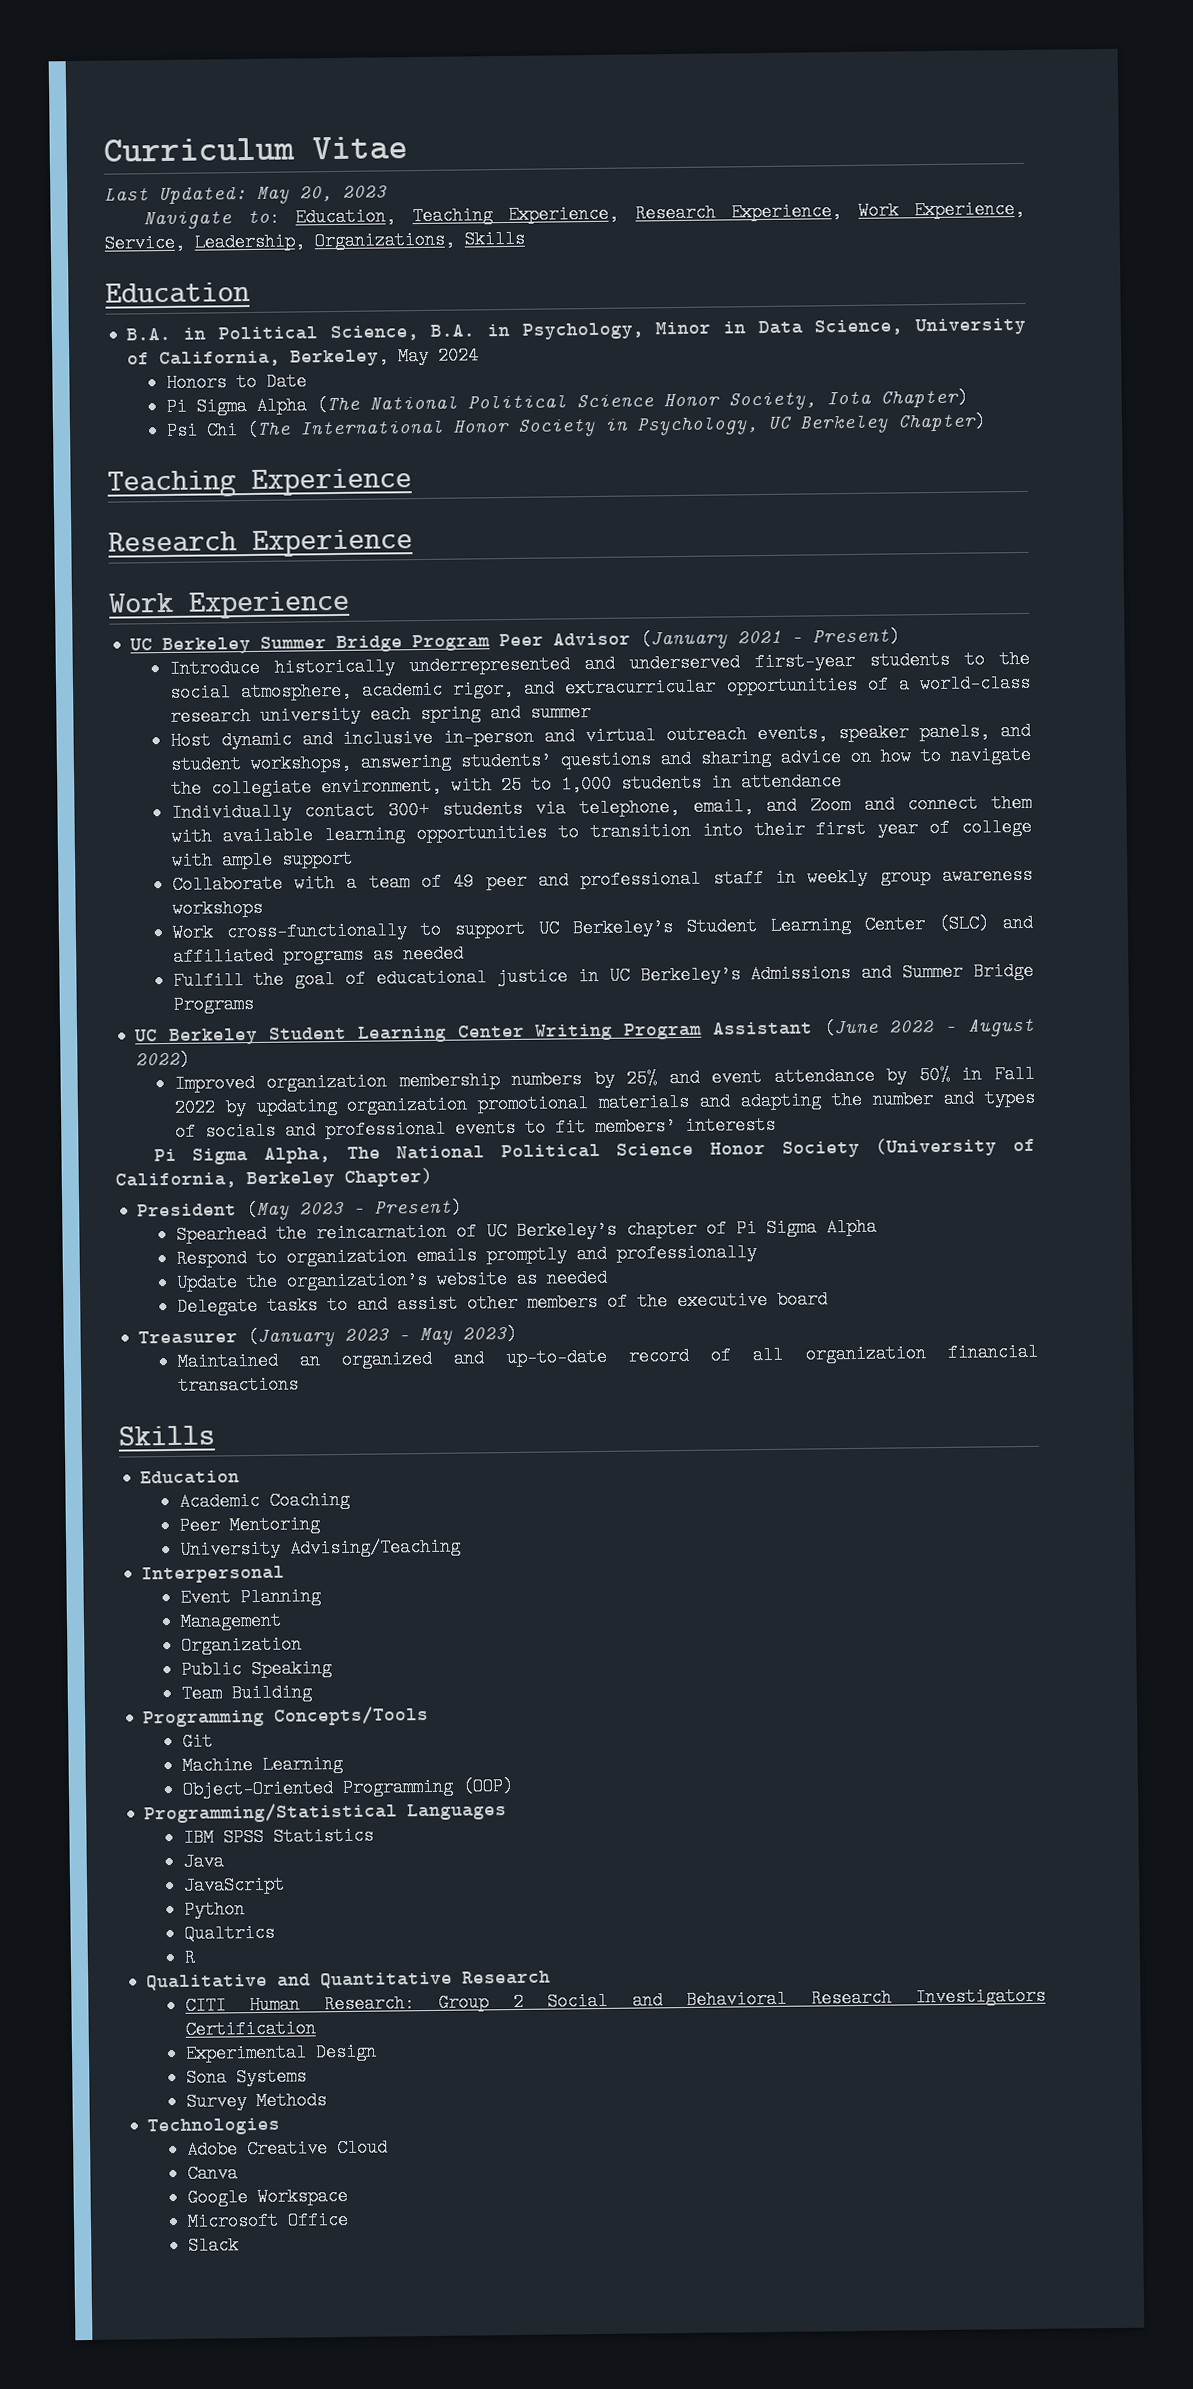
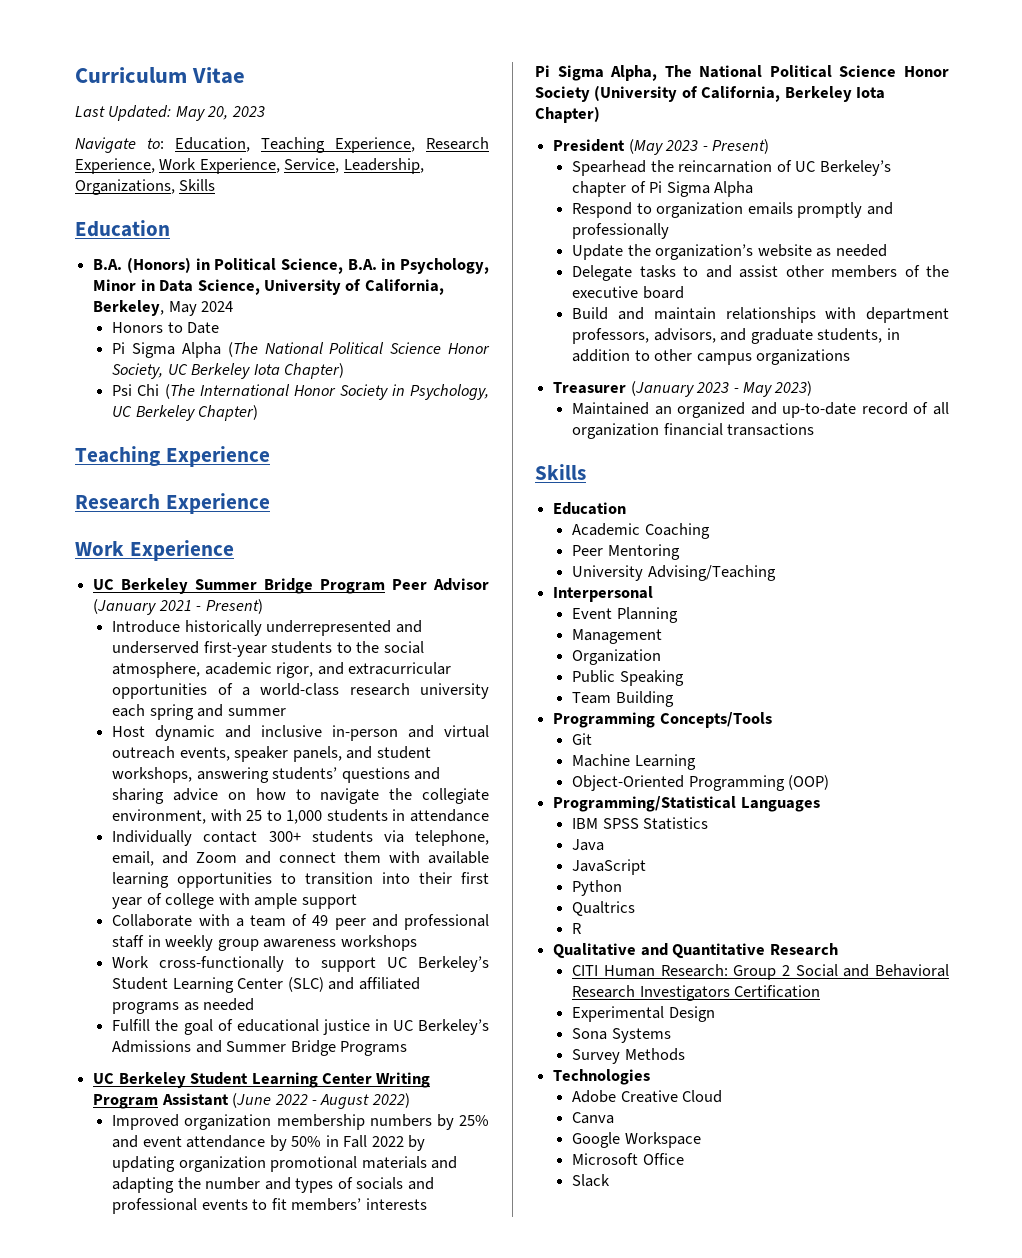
- B.A. in Political Science, B.A. in Psychology, Minor in Data Science, University of California, Berkeley, May 2024
+ B.A. (Honors) in Political Science, B.A. in Psychology, Minor in Data Science, University of California, Berkeley, May 2024
- Pi Sigma Alpha (The National Political Science Honor Society, Iota Chapter)
+ Pi Sigma Alpha (The National Political Science Honor Society, UC Berkeley Iota Chapter)
- Pi Sigma Alpha, The National Political Science Honor Society (University of California, Berkeley Chapter)
+ Pi Sigma Alpha, The National Political Science Honor Society (University of California, Berkeley Iota Chapter)
+ Build and maintain relationships with department professors, advisors, and graduate students, in addition to other campus organizations

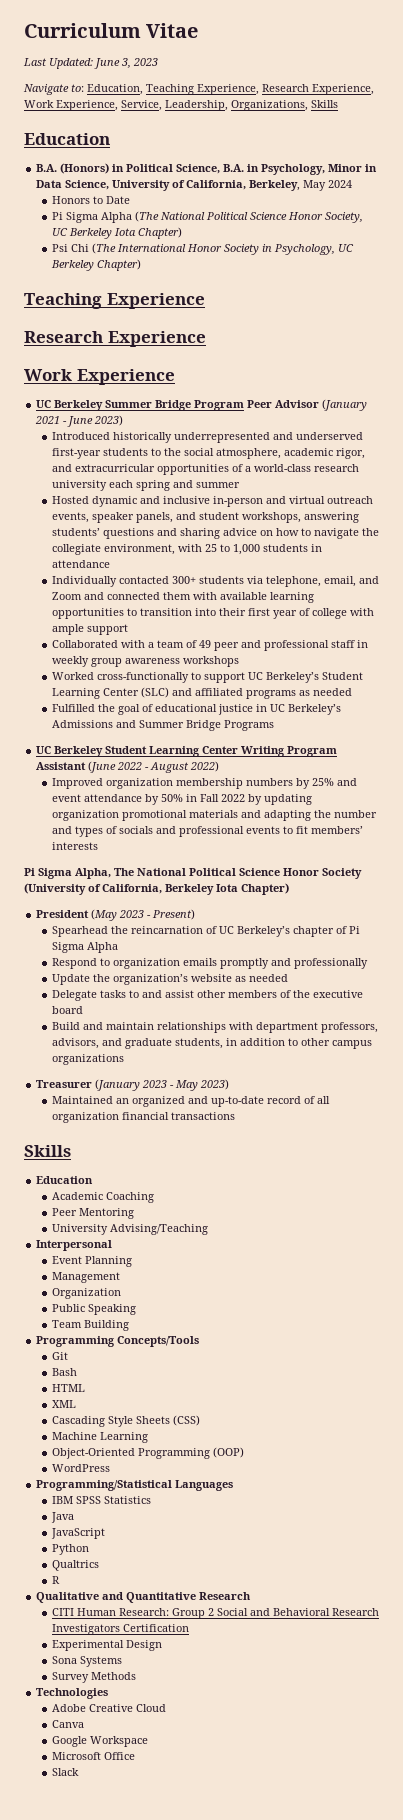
- Last Updated: May 20, 2023
+ Last Updated: June 3, 2023
- UC Berkeley Summer Bridge Program Peer Advisor (January 2021 - Present)
- Introduce historically underrepresented and underserved first-year students to the social atmosphere, academic rigor, and extracurricular opportunities of a world-class research university each spring and summer
+ UC Berkeley Summer Bridge Program Peer Advisor (January 2021 - June 2023)
+ Introduced historically underrepresented and underserved first-year students to the social atmosphere, academic rigor, and extracurricular opportunities of a world-class research university each spring and summer
- Host dynamic and inclusive in-person and virtual outreach events, speaker panels, and student workshops, answering students’ questions and sharing advice on how to navigate the collegiate environment, with 25 to 1,000 students in attendance
+ Hosted dynamic and inclusive in-person and virtual outreach events, speaker panels, and student workshops, answering students’ questions and sharing advice on how to navigate the collegiate environment, with 25 to 1,000 students in attendance
- Individually contact 300+ students via telephone, email, and Zoom and connect them with available learning opportunities to transition into their first year of college with ample support
+ Individually contacted 300+ students via telephone, email, and Zoom and connected them with available learning opportunities to transition into their first year of college with ample support
- Collaborate with a team of 49 peer and professional staff in weekly group awareness workshops
+ Collaborated with a team of 49 peer and professional staff in weekly group awareness workshops
- Work cross-functionally to support UC Berkeley’s Student Learning Center (SLC) and affiliated programs as needed
+ Worked cross-functionally to support UC Berkeley’s Student Learning Center (SLC) and affiliated programs as needed
- Fulfill the goal of educational justice in UC Berkeley’s Admissions and Summer Bridge Programs
+ Fulfilled the goal of educational justice in UC Berkeley’s Admissions and Summer Bridge Programs
+ Bash
+ HTML
+ XML
+ Cascading Style Sheets (CSS)
+ WordPress

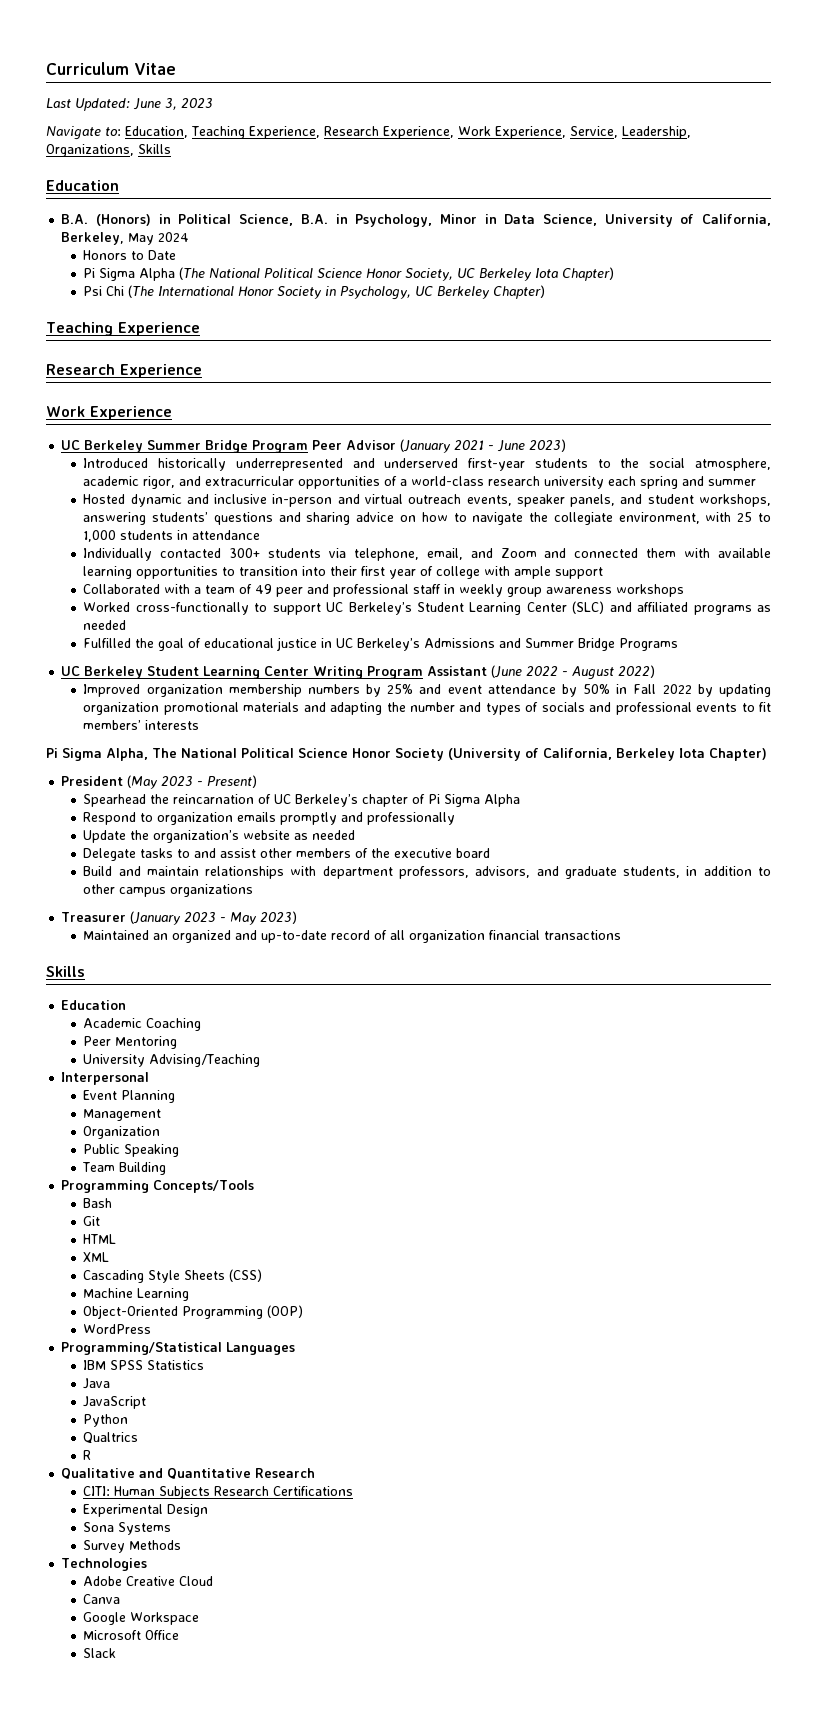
+ Bash
- Bash
- CITI Human Research: Group 2 Social and Behavioral Research Investigators Certification
+ CITI: Human Subjects Research Certifications

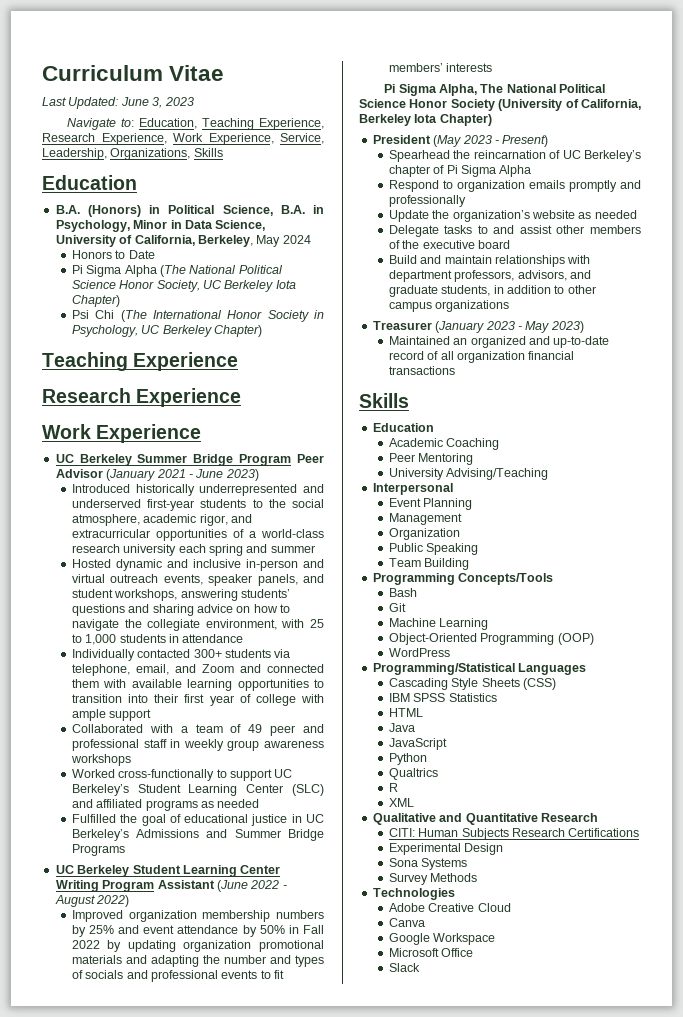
- HTML
- XML
- Cascading Style Sheets (CSS)
+ Cascading Style Sheets (CSS)
+ HTML
+ XML

